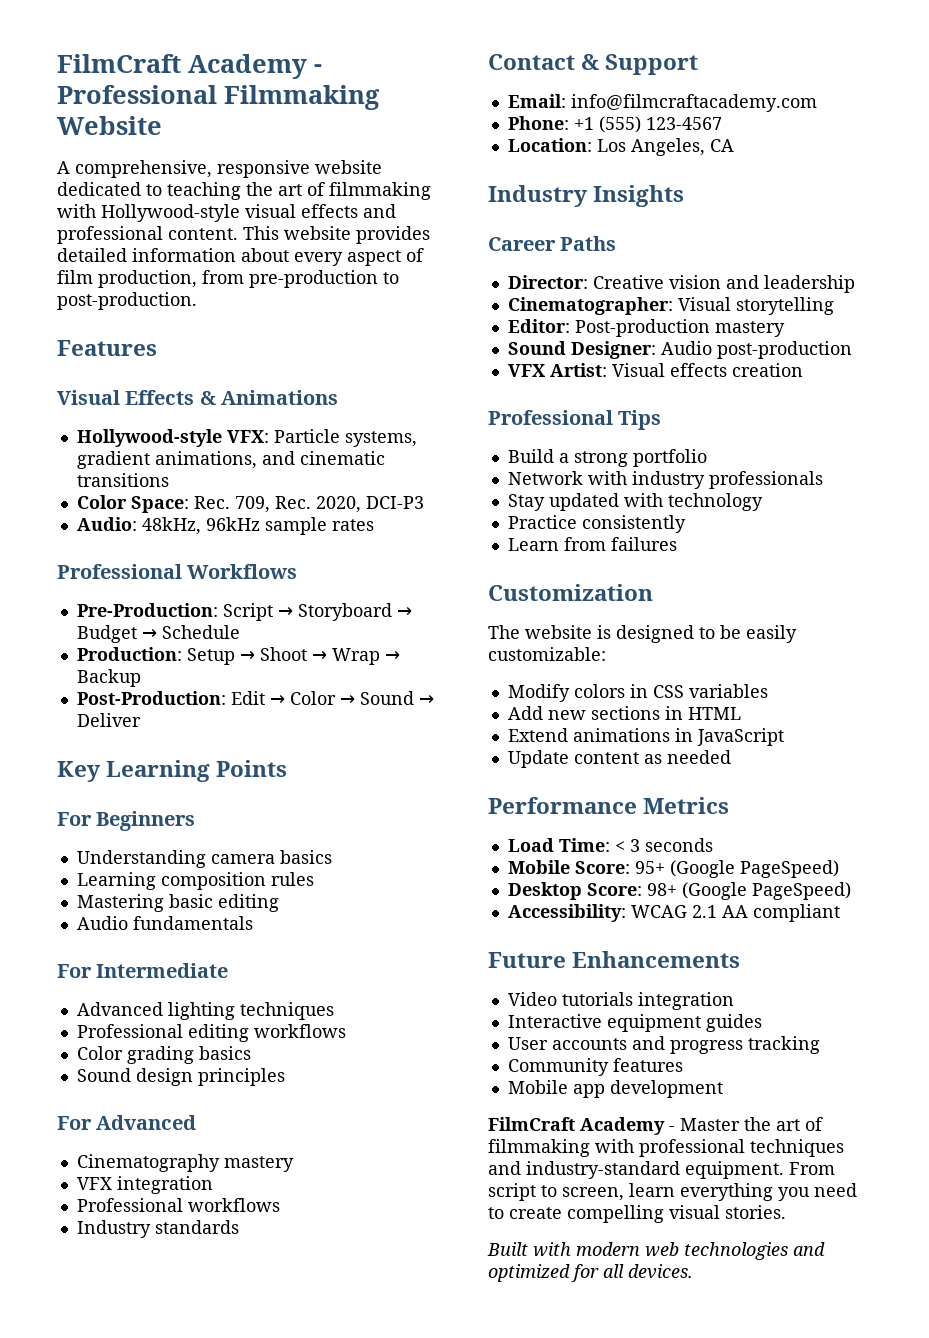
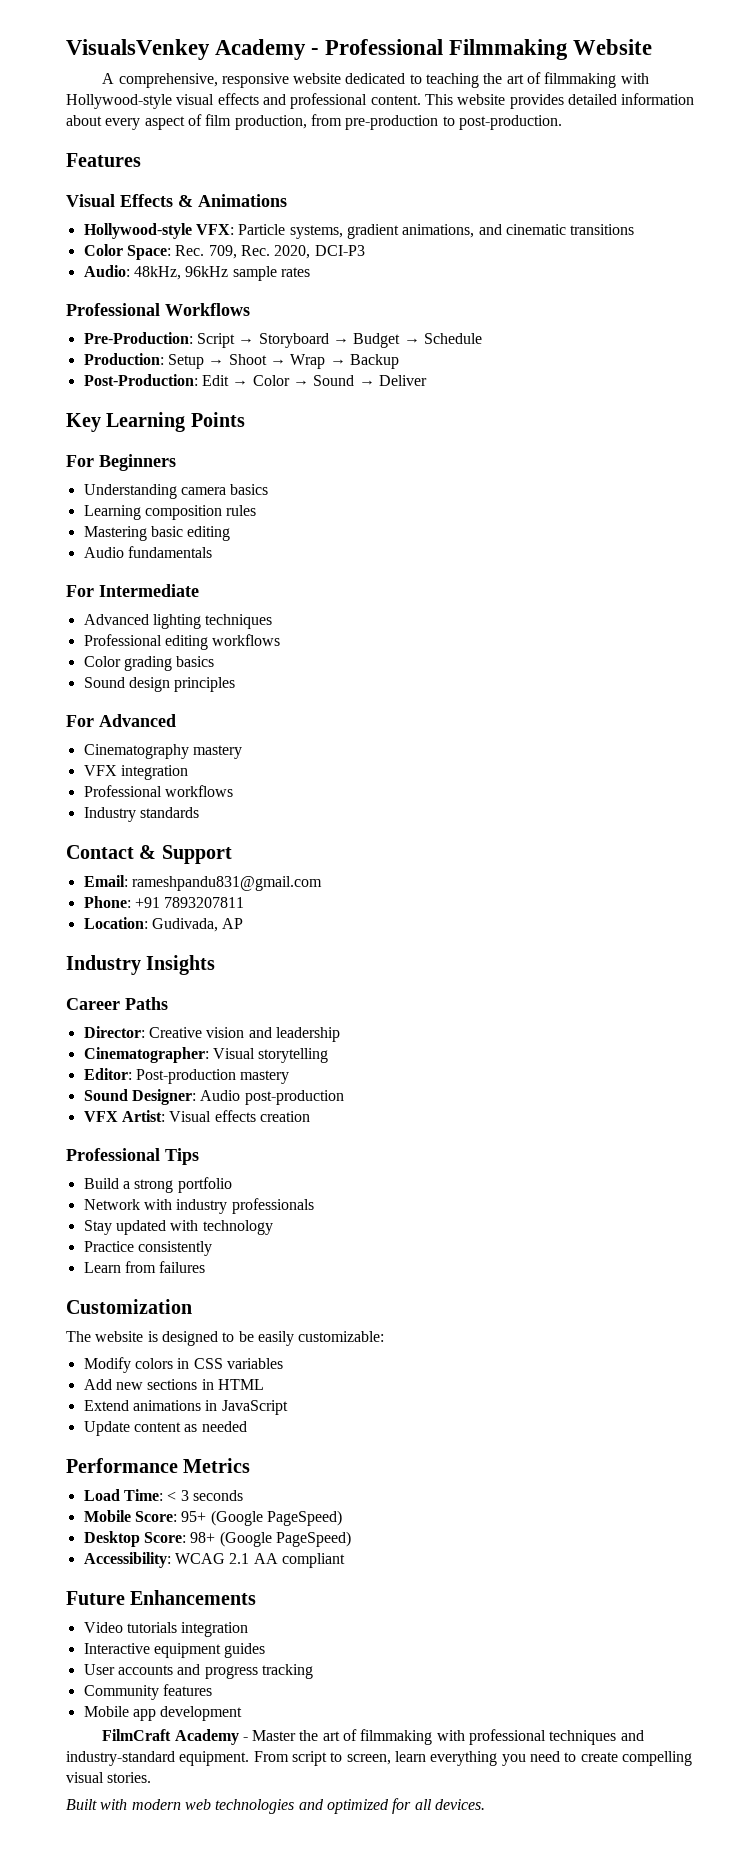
- FilmCraft Academy - Professional Filmmaking Website
+ VisualsVenkey Academy - Professional Filmmaking Website
- Email: info@filmcraftacademy.com
+ Email: rameshpandu831@gmail.com
- Phone: +1 (555) 123-4567
- Location: Los Angeles, CA
+ Phone: +91 7893207811
+ Location: Gudivada, AP

